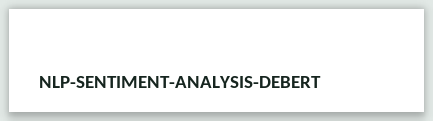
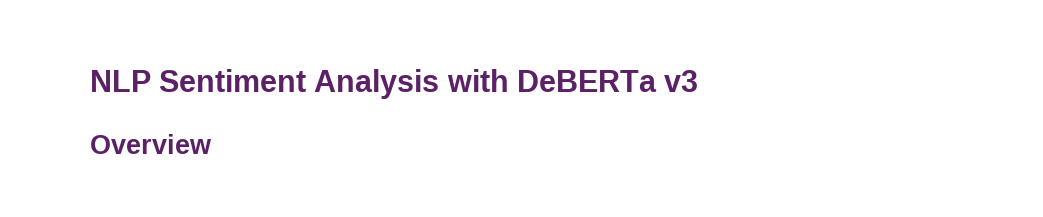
- NLP-SENTIMENT-ANALYSIS-DEBERT
+ NLP Sentiment Analysis with DeBERTa v3
+ Overview

